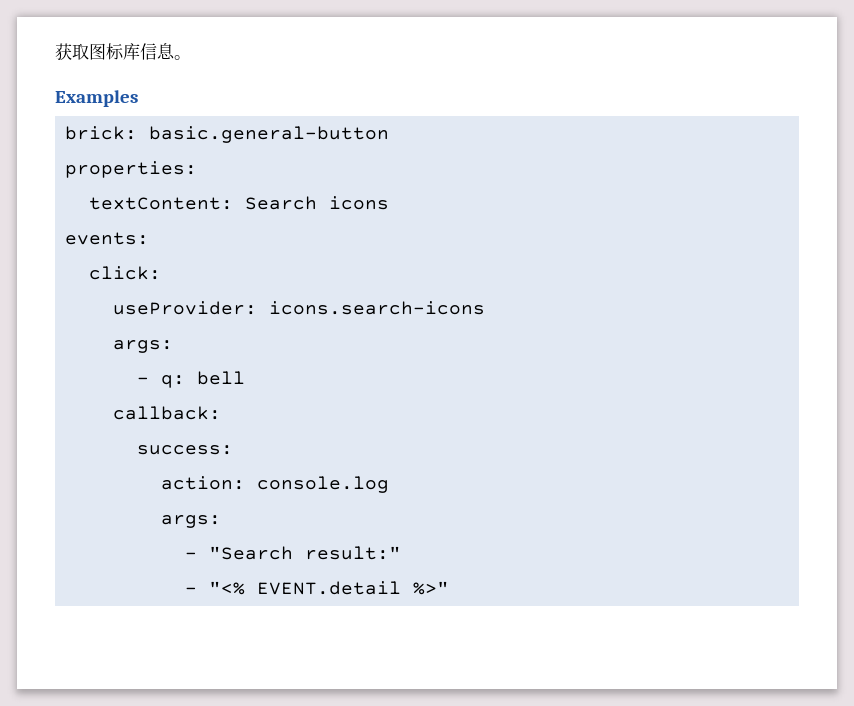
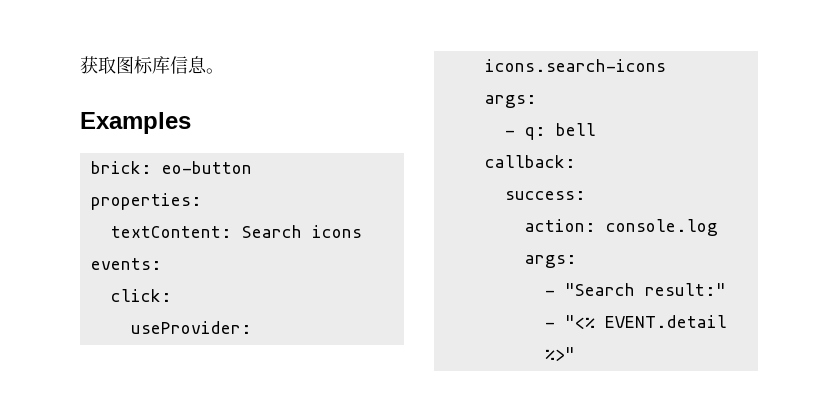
- brick: basic.general-button
+ brick: eo-button

